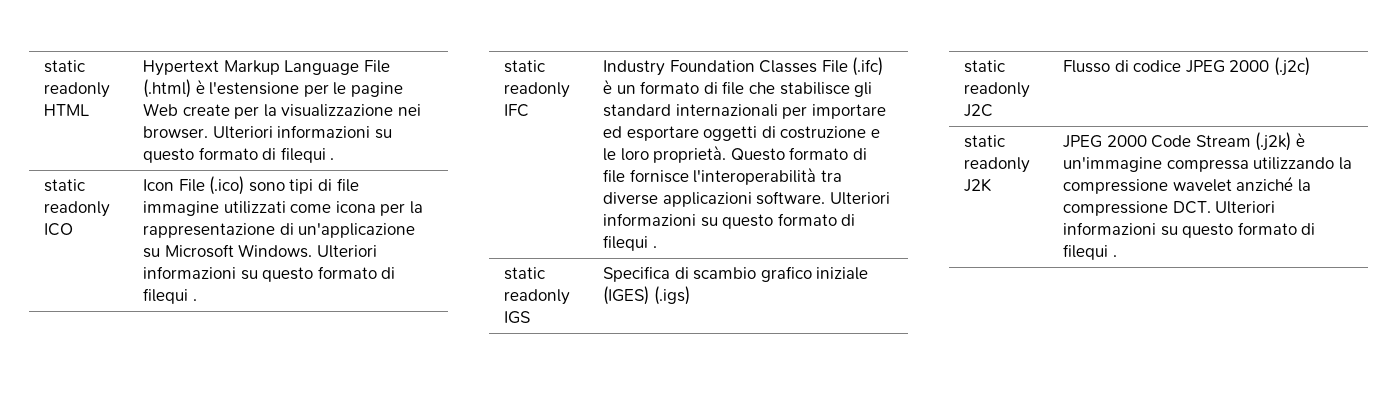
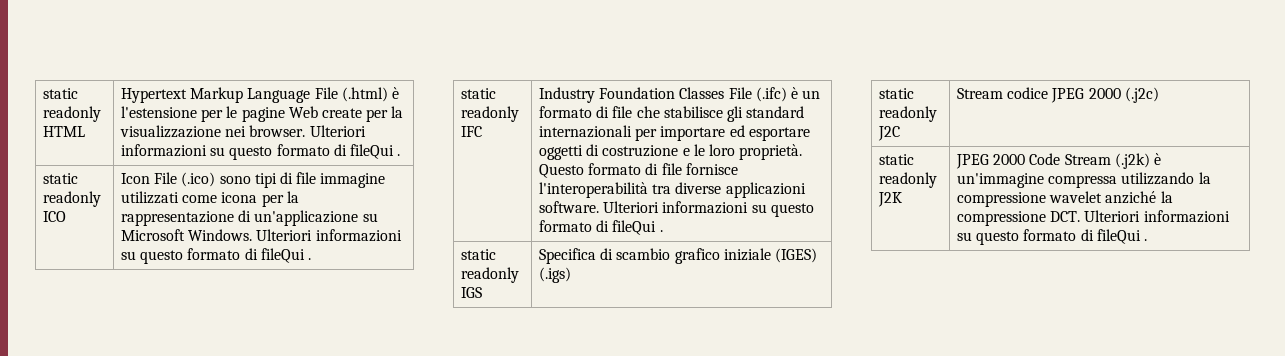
- static readonly HTML | Hypertext Markup Language File (.html) è l'estensione per le pagine Web create per la visualizzazione nei browser. Ulteriori informazioni su questo formato di filequi .
+ static readonly HTML | Hypertext Markup Language File (.html) è l'estensione per le pagine Web create per la visualizzazione nei browser. Ulteriori informazioni su questo formato di fileQui .
- static readonly ICO | Icon File (.ico) sono tipi di file immagine utilizzati come icona per la rappresentazione di un'applicazione su Microsoft Windows. Ulteriori informazioni su questo formato di filequi .
+ static readonly ICO | Icon File (.ico) sono tipi di file immagine utilizzati come icona per la rappresentazione di un'applicazione su Microsoft Windows. Ulteriori informazioni su questo formato di fileQui .
- Questo formato di file fornisce l'interoperabilità tra diverse applicazioni software. Ulteriori informazioni su questo formato di filequi .
+ Questo formato di file fornisce l'interoperabilità tra diverse applicazioni software. Ulteriori informazioni su questo formato di fileQui .
- static readonly J2C | Flusso di codice JPEG 2000 (.j2c)
+ static readonly J2C | Stream codice JPEG 2000 (.j2c)
- static readonly J2K | JPEG 2000 Code Stream (.j2k) è un'immagine compressa utilizzando la compressione wavelet anziché la compressione DCT. Ulteriori informazioni su questo formato di filequi .
+ static readonly J2K | JPEG 2000 Code Stream (.j2k) è un'immagine compressa utilizzando la compressione wavelet anziché la compressione DCT. Ulteriori informazioni su questo formato di fileQui .

